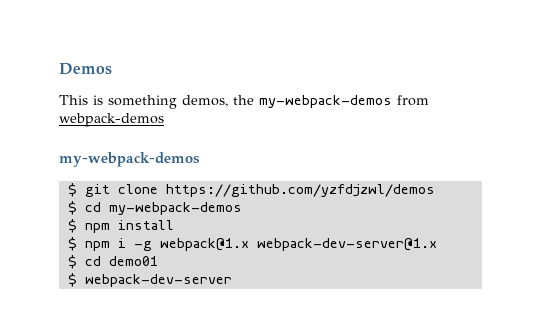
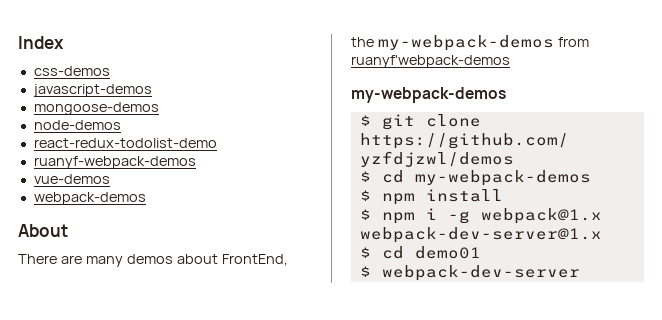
- Demos
- This is something demos, the my-webpack-demos from webpack-demos
+ Index
+ css-demos
+ javascript-demos
+ mongoose-demos
+ node-demos
+ react-redux-todolist-demo
+ ruanyf-webpack-demos
+ vue-demos
+ webpack-demos
+ About
+ There are many demos about FrontEnd, the my-webpack-demos from ruanyf'webpack-demos

